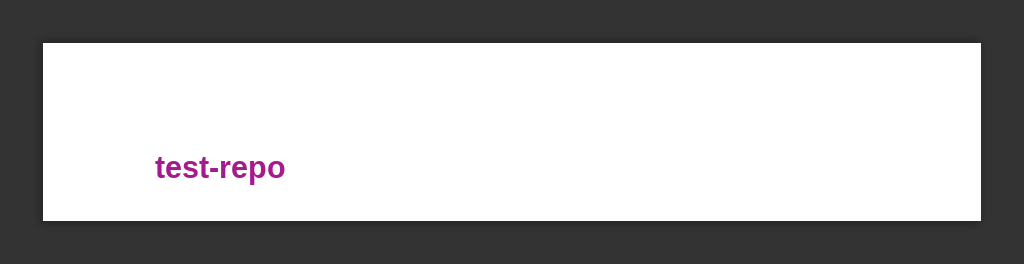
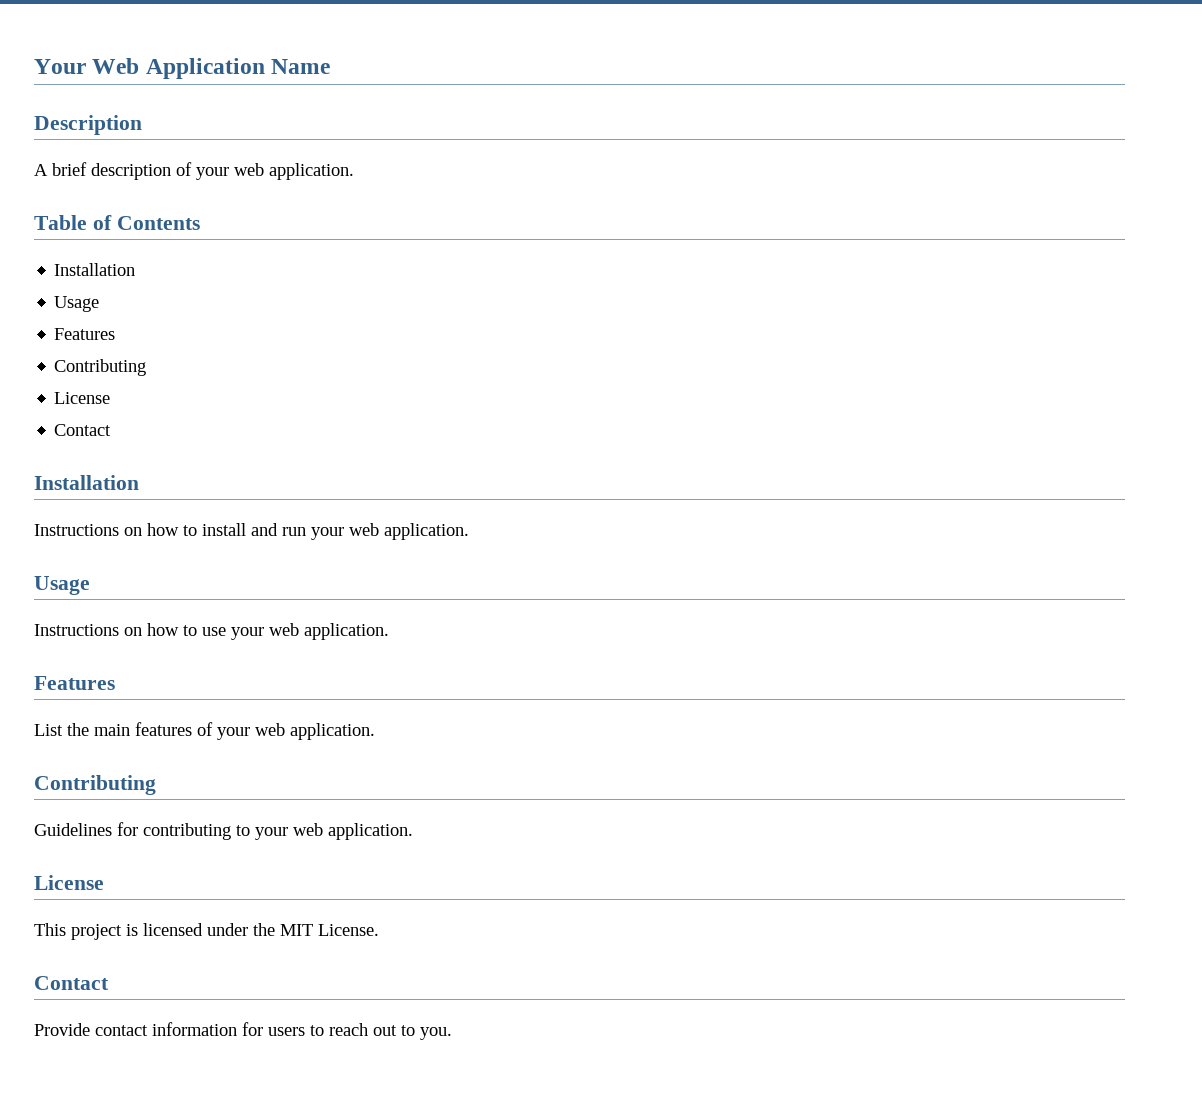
- test-repo
+ Your Web Application Name
+ Description
+ A brief description of your web application.
+ Table of Contents
+ Installation
+ Usage
+ Features
+ Contributing
+ License
+ Contact
+ Installation
+ Instructions on how to install and run your web application.
+ Usage
+ Instructions on how to use your web application.
+ Features
+ List the main features of your web application.
+ Contributing
+ Guidelines for contributing to your web application.
+ License
+ This project is licensed under the MIT License.
+ Contact
+ Provide contact information for users to reach out to you.

